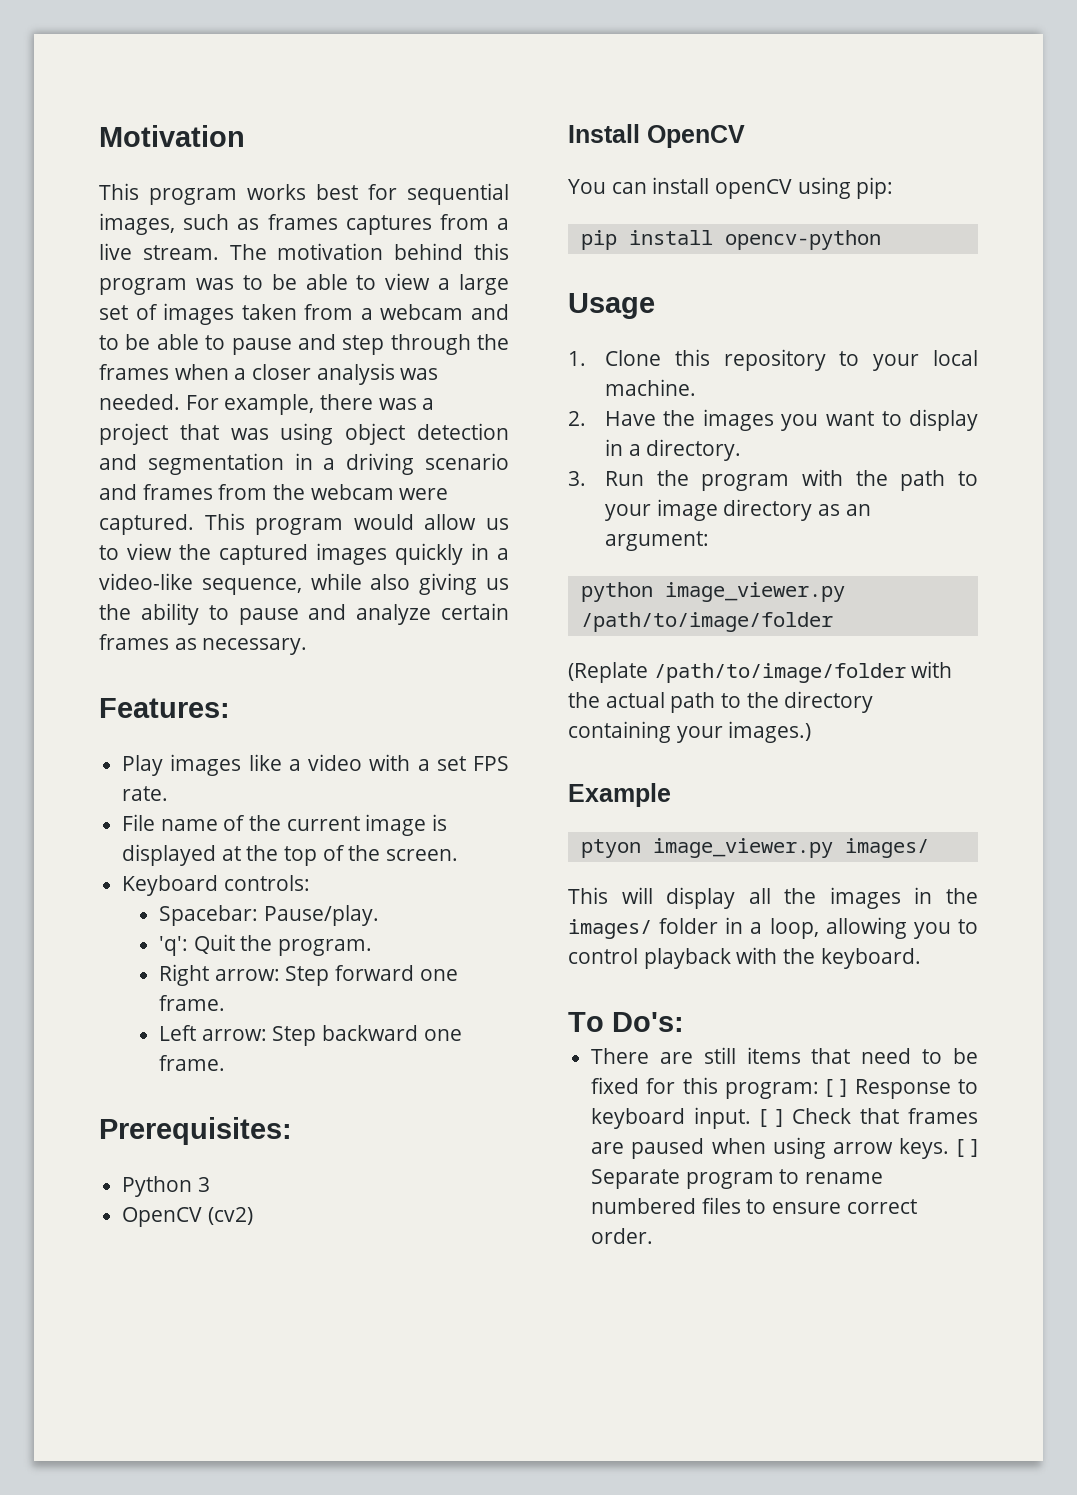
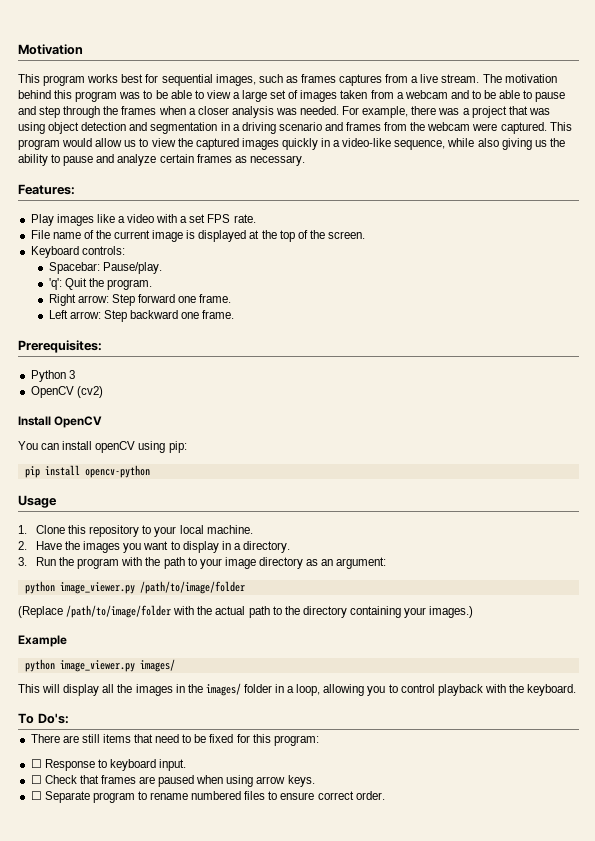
- (Replate /path/to/image/folder with the actual path to the directory containing your images.)
+ (Replace /path/to/image/folder with the actual path to the directory containing your images.)
- ptyon image_viewer.py images/
+ python image_viewer.py images/
- There are still items that need to be fixed for this program: [ ] Response to keyboard input. [ ] Check that frames are paused when using arrow keys. [ ] Separate program to rename numbered files to ensure correct order.
+ There are still items that need to be fixed for this program:
+ ☐ Response to keyboard input.
+ ☐ Check that frames are paused when using arrow keys.
+ ☐ Separate program to rename numbered files to ensure correct order.

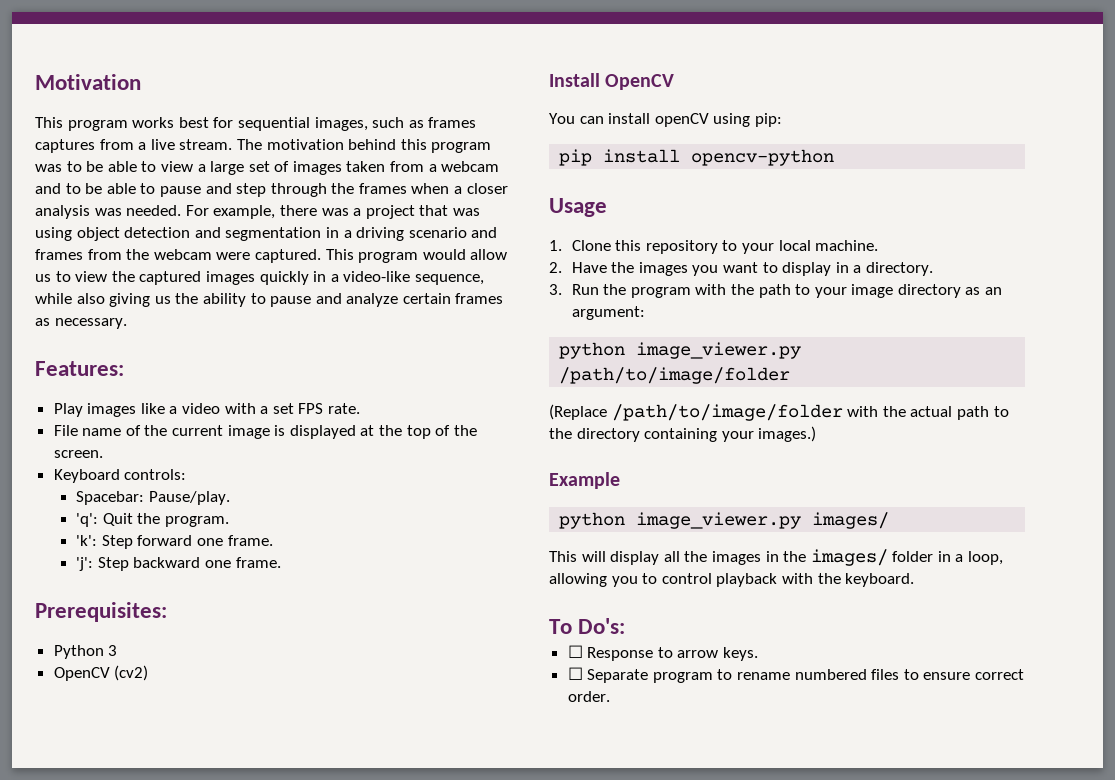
- Right arrow: Step forward one frame.
+ 'k': Step forward one frame.
- Left arrow: Step backward one frame.
+ 'j': Step backward one frame.
- There are still items that need to be fixed for this program:
- ☐ Response to keyboard input.
- ☐ Check that frames are paused when using arrow keys.
+ ☐ Response to arrow keys.

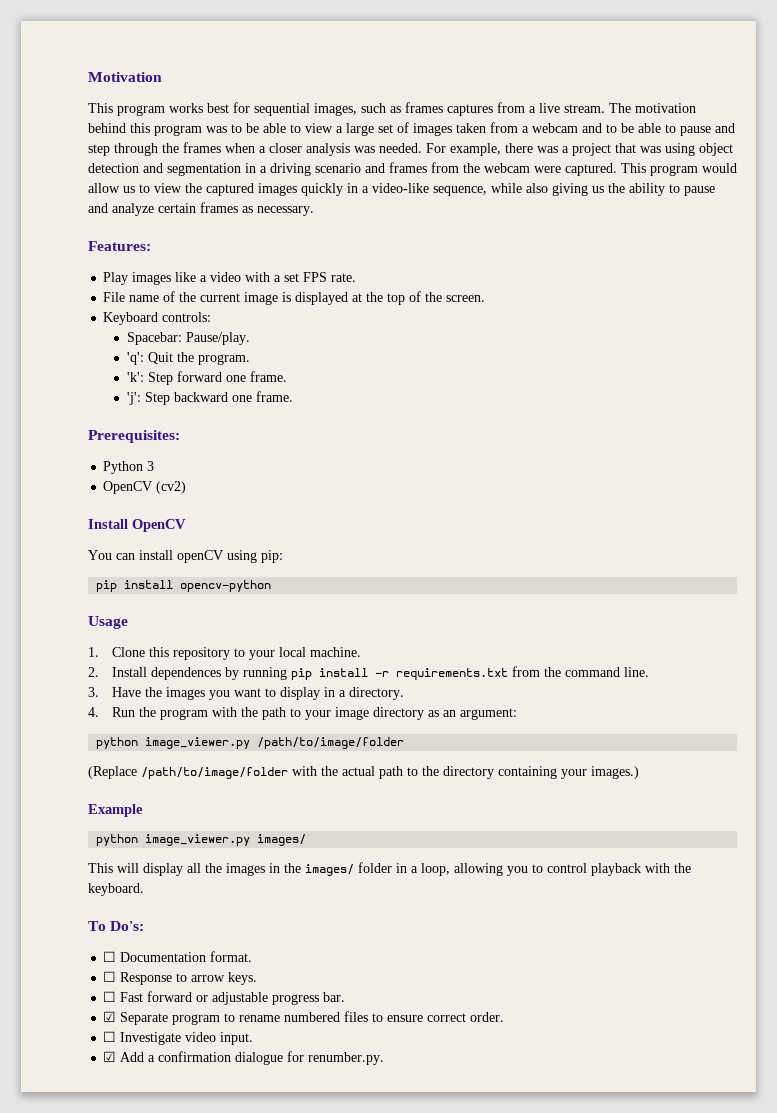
- 2. Have the images you want to display in a directory.
+ 2. Install dependences by running pip install -r requirements.txt from the command line.
+ 3. Have the images you want to display in a directory.
- 3. Run the program with the path to your image directory as an argument:
+ 4. Run the program with the path to your image directory as an argument:
+ ☐ Documentation format.
- ☐ Separate program to rename numbered files to ensure correct order.
+ ☐ Fast forward or adjustable progress bar.
+ ☑ Separate program to rename numbered files to ensure correct order.
+ ☐ Investigate video input.
+ ☑ Add a confirmation dialogue for renumber.py.

